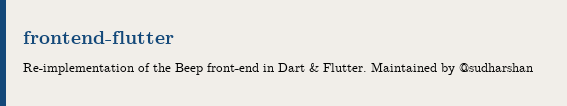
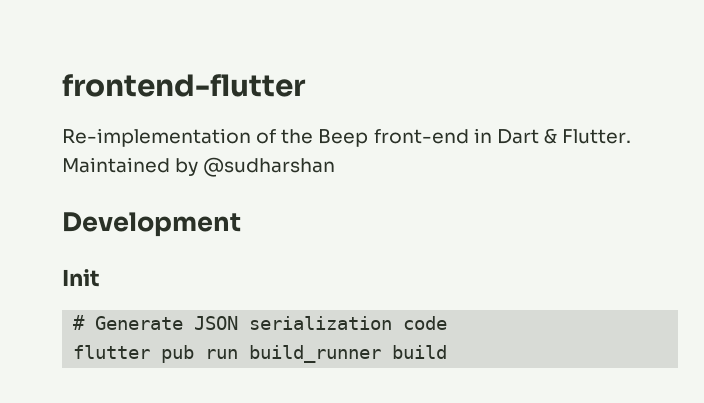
+ Development
+ Init
+ # Generate JSON serialization code
+ flutter pub run build_runner build

